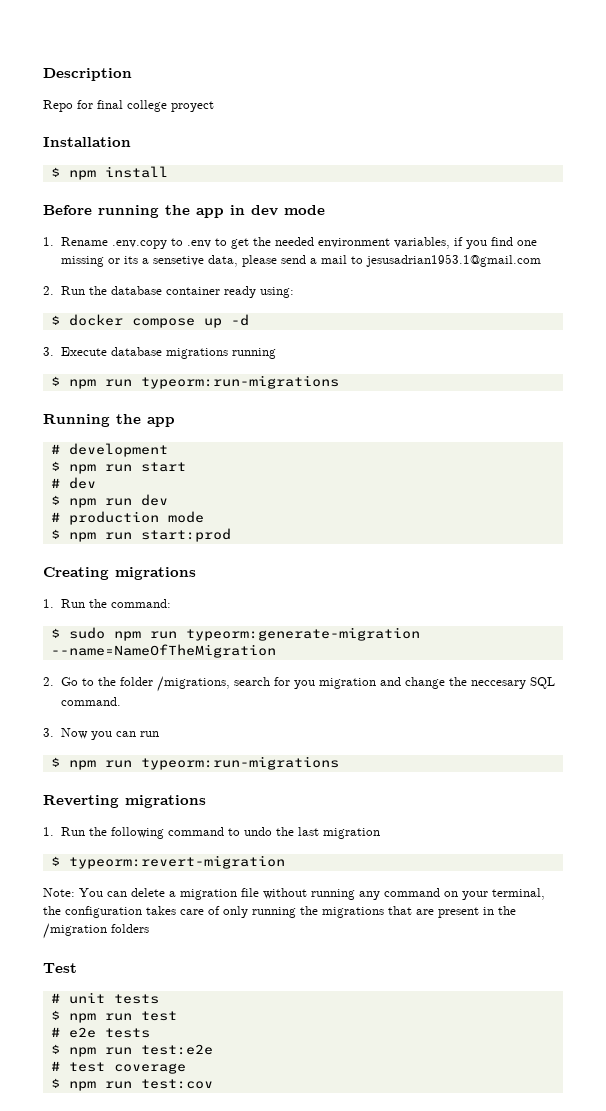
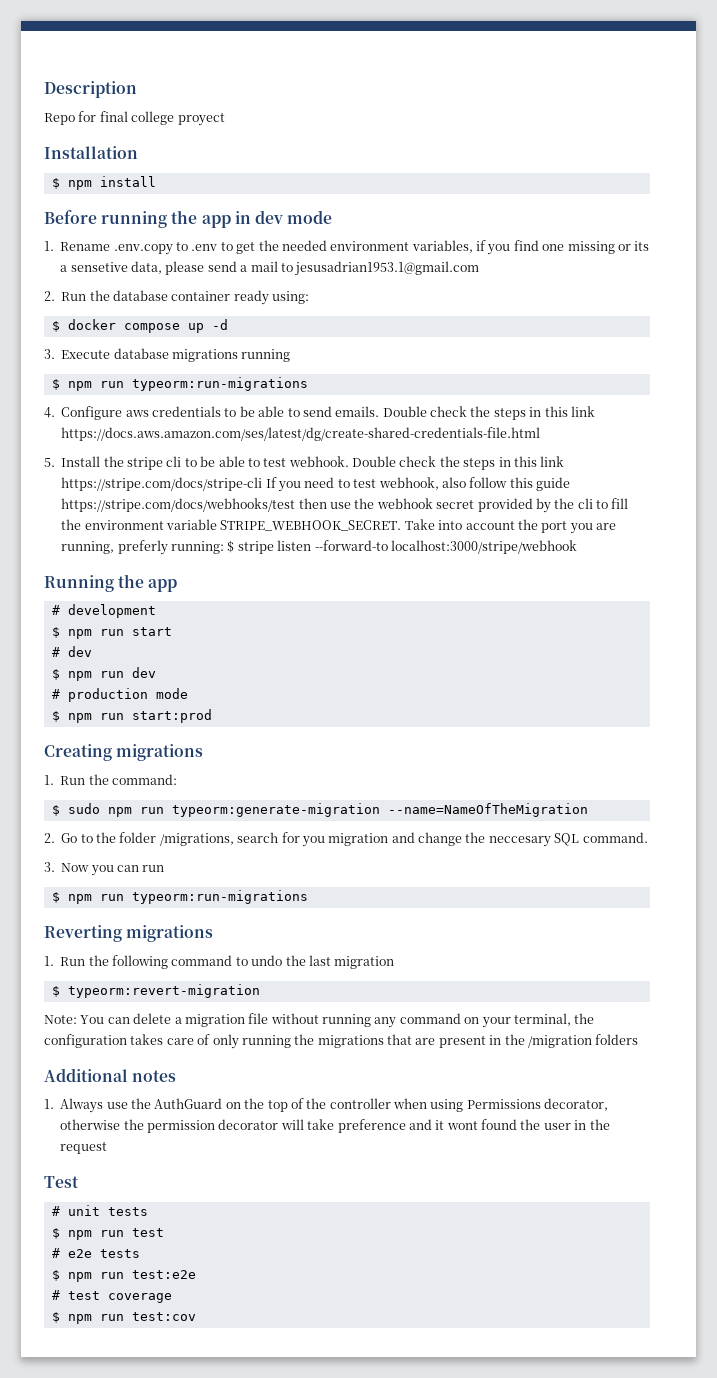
+ 4. Configure aws credentials to be able to send emails. Double check the steps in this link https://docs.aws.amazon.com/ses/latest/dg/create-shared-credentials-file.html
+ 5. Install the stripe cli to be able to test webhook. Double check the steps in this link https://stripe.com/docs/stripe-cli If you need to test webhook, also follow this guide https://stripe.com/docs/webhooks/test then use the webhook secret provided by the cli to fill the environment variable STRIPE_WEBHOOK_SECRET. Take into account the port you are running, preferly running: $ stripe listen --forward-to localhost:3000/stripe/webhook
+ Additional notes
+ 1. Always use the AuthGuard on the top of the controller when using Permissions decorator, otherwise the permission decorator will take preference and it wont found the user in the request

